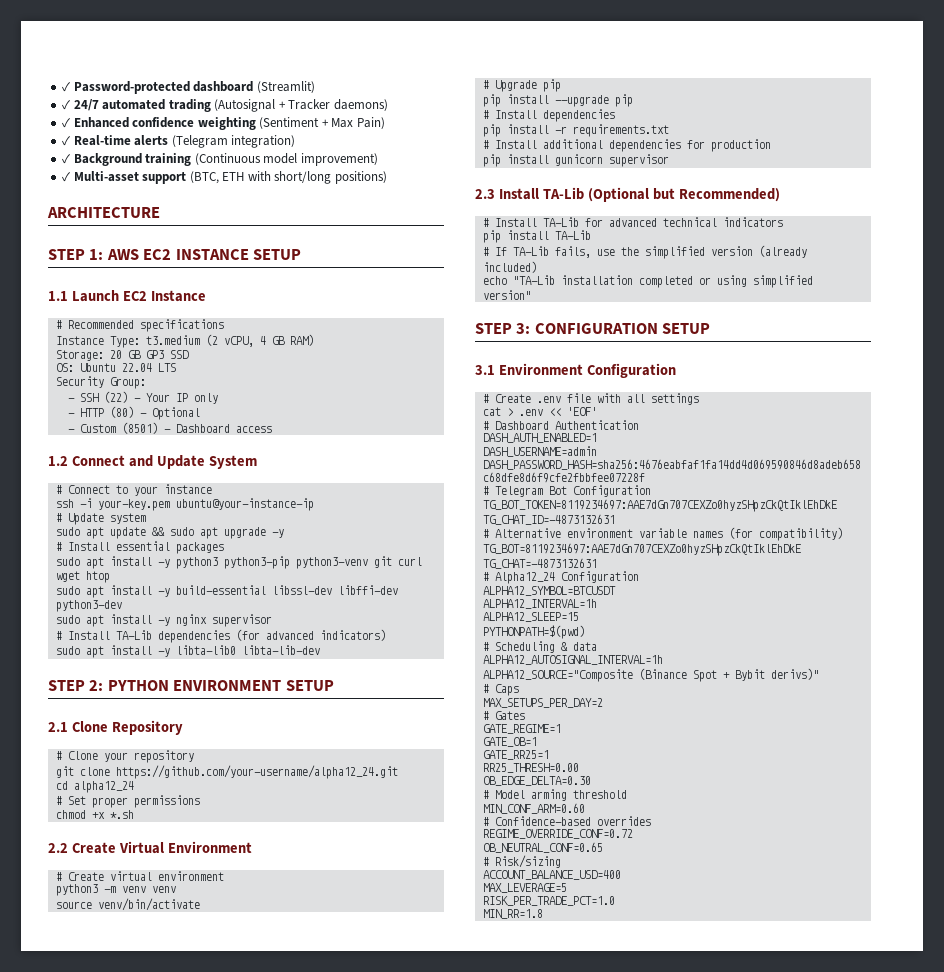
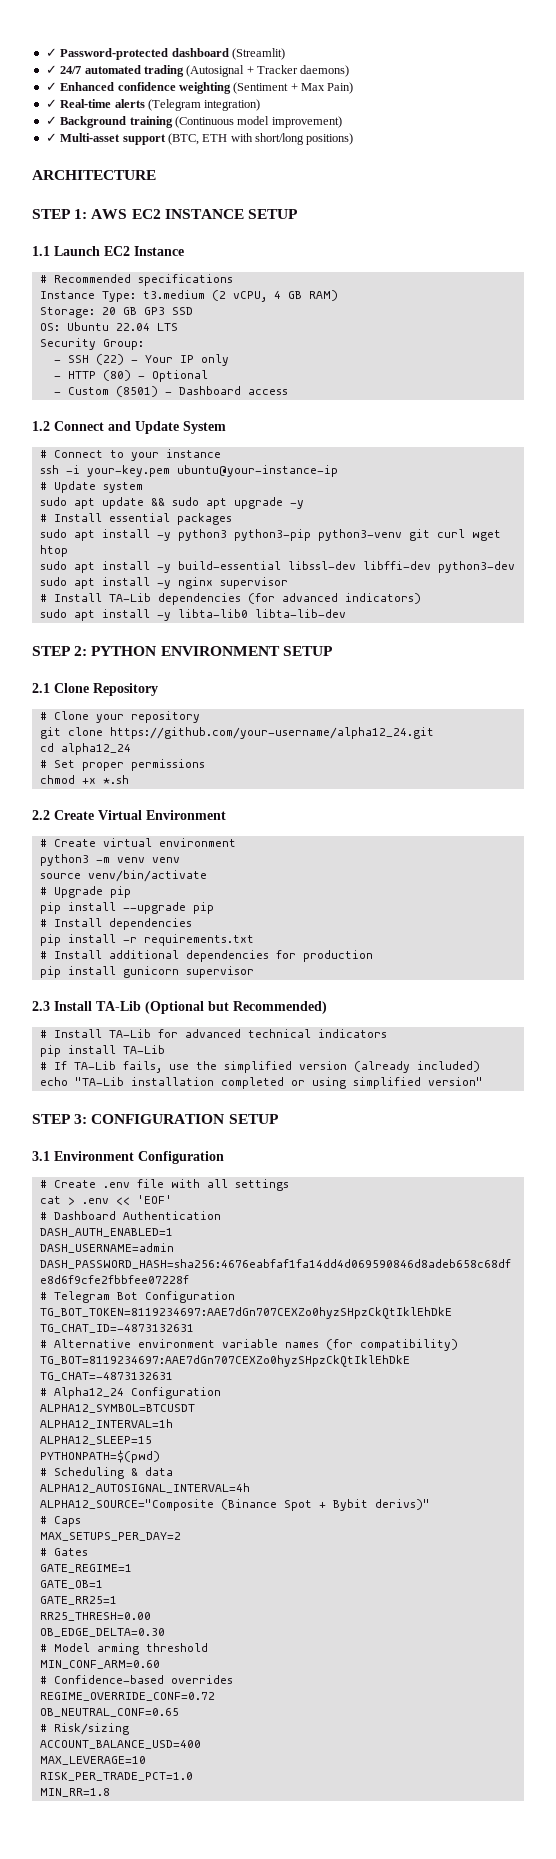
- ALPHA12_AUTOSIGNAL_INTERVAL=1h
+ ALPHA12_AUTOSIGNAL_INTERVAL=4h
- MAX_LEVERAGE=5
+ MAX_LEVERAGE=10

